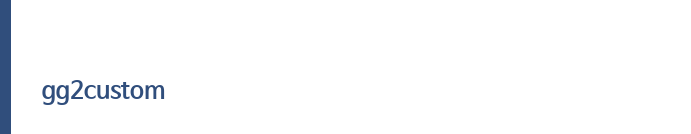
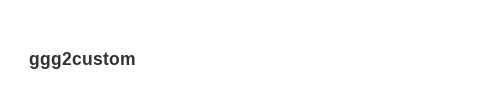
- gg2custom
+ ggg2custom

